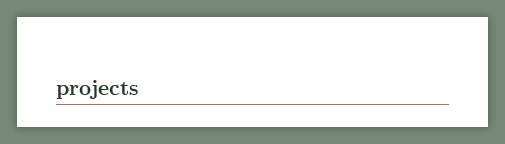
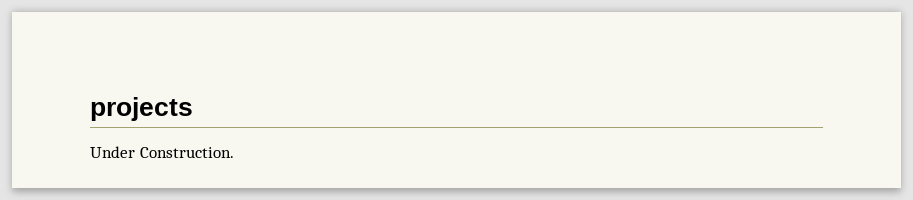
+ Under Construction.

